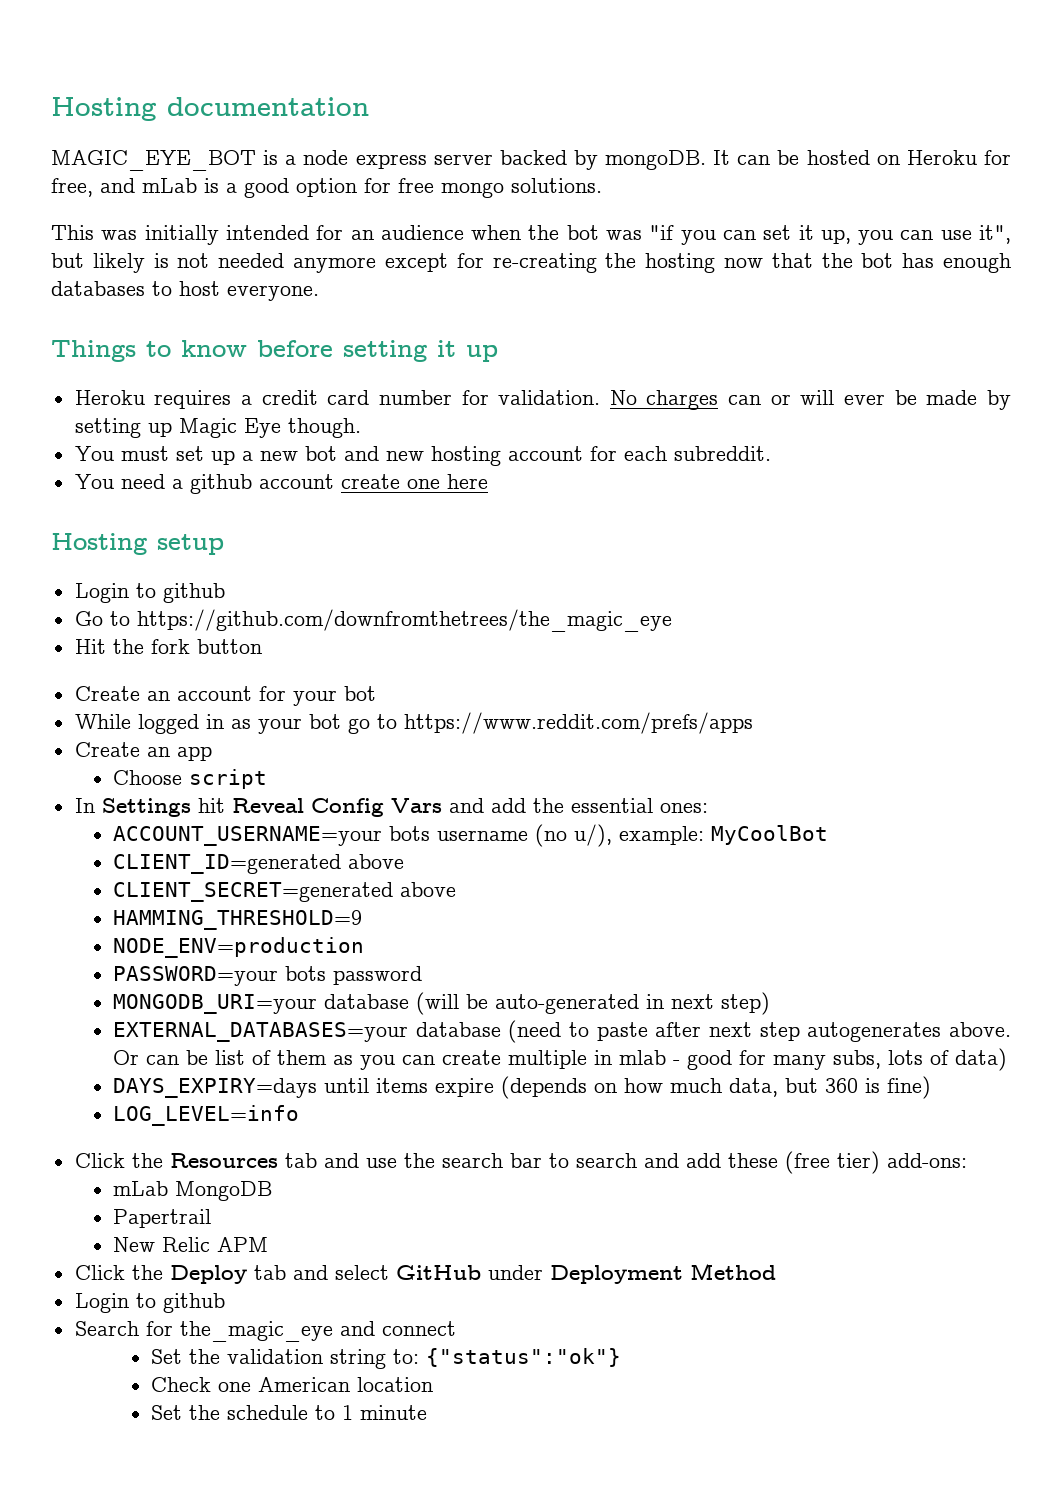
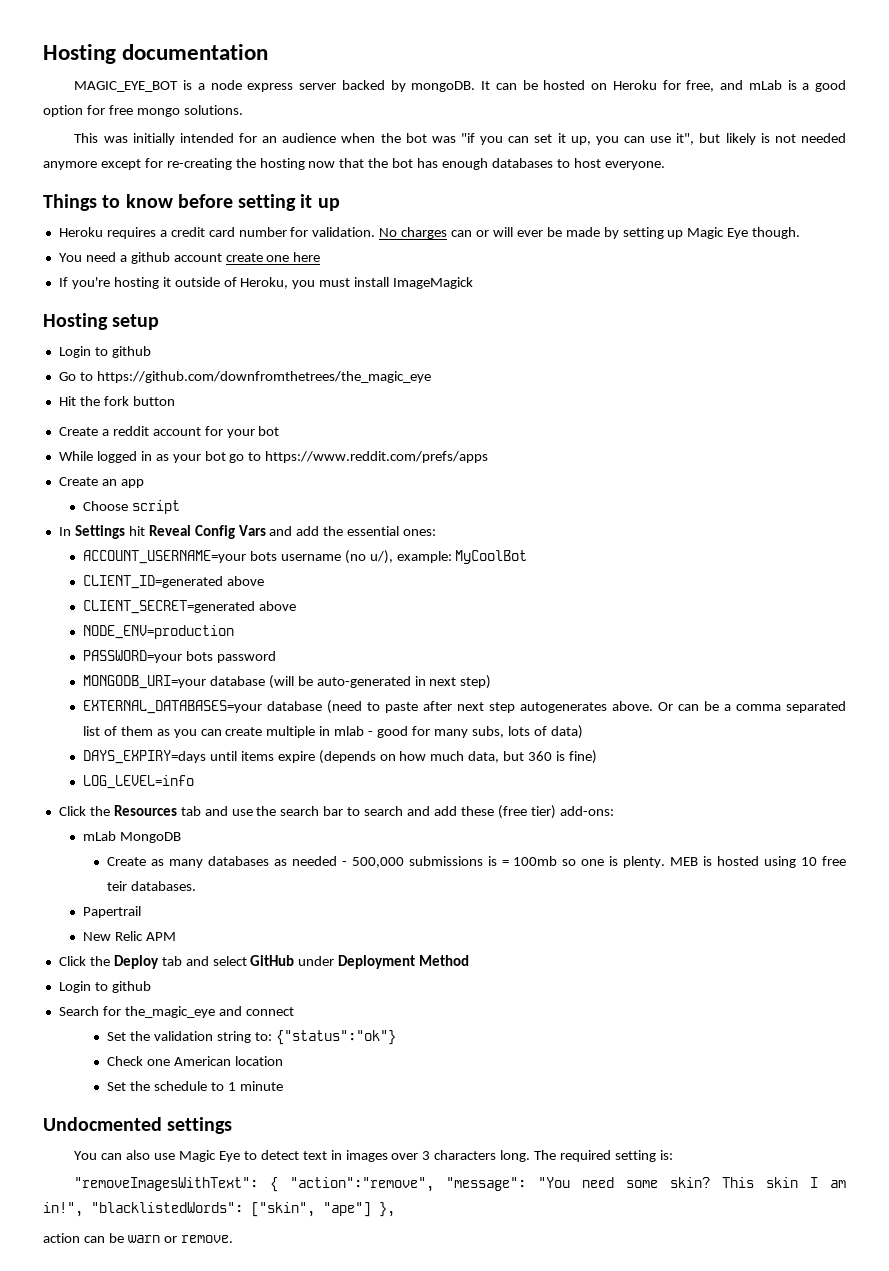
- You must set up a new bot and new hosting account for each subreddit.
+ If you're hosting it outside of Heroku, you must install ImageMagick
- Create an account for your bot
+ Create a reddit account for your bot
- HAMMING_THRESHOLD=9
- Or can be list of them as you can create multiple in mlab - good for many subs, lots of data)
+ Or can be a comma separated list of them as you can create multiple in mlab - good for many subs, lots of data)
+ Create as many databases as needed - 500,000 submissions is = 100mb so one is plenty. MEB is hosted using 10 free teir databases.
+ Undocmented settings
+ You can also use Magic Eye to detect text in images over 3 characters long. The required setting is:
+ "removeImagesWithText": { "action":"remove", "message": "You need some skin? This skin I am in!", "blacklistedWords": ["skin", "ape"] },
+ action can be warn or remove.

